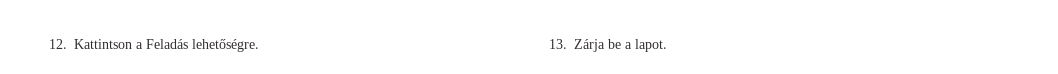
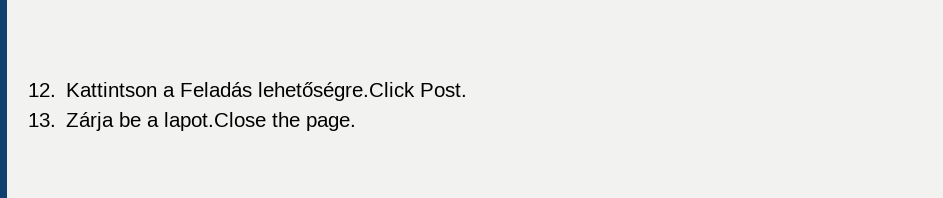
- 12. Kattintson a Feladás lehetőségre.
+ 12. Kattintson a Feladás lehetőségre.Click Post.
- 13. Zárja be a lapot.
+ 13. Zárja be a lapot.Close the page.

